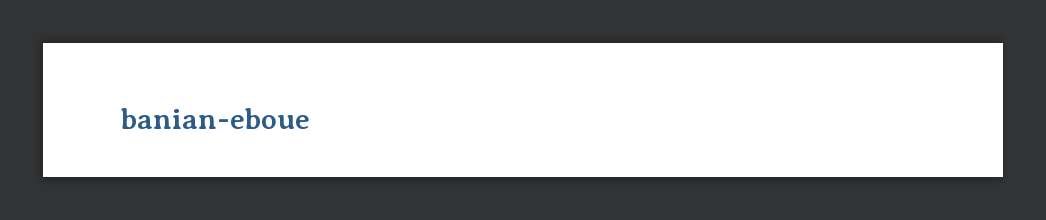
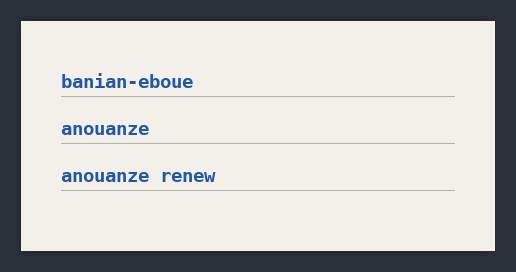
  banian-eboue
+ anouanze
+ anouanze renew

